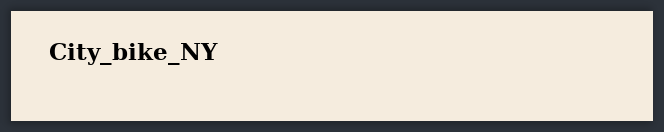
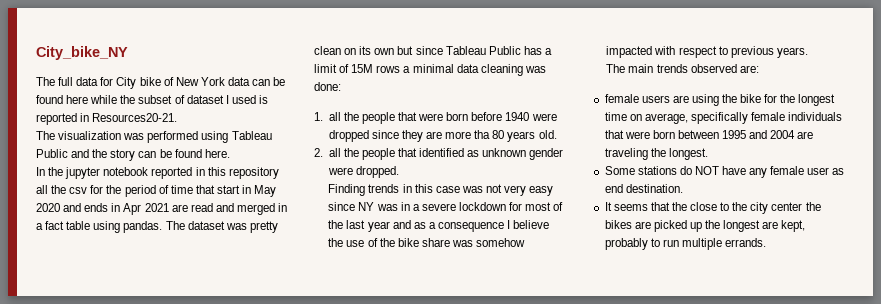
+ The full data for City bike of New York data can be found here while the subset of dataset I used is reported in Resources20-21.
+ The visualization was performed using Tableau Public and the story can be found here.
+ In the jupyter notebook reported in this repository all the csv for the period of time that start in May 2020 and ends in Apr 2021 are read and merged in a fact table using pandas. The dataset was pretty clean on its own but since Tableau Public has a limit of 15M rows a minimal data cleaning was done:
+ 1. all the people that were born before 1940 were dropped since they are more tha 80 years old.
+ 2. all the people that identified as unknown gender were dropped.
+ Finding trends in this case was not very easy since NY was in a severe lockdown for most of the last year and as a consequence I believe the use of the bike share was somehow impacted with respect to previous years.
+ The main trends observed are:
+ female users are using the bike for the longest time on average, specifically female individuals that were born between 1995 and 2004 are traveling the longest.
+ Some stations do NOT have any female user as end destination.
+ It seems that the close to the city center the bikes are picked up the longest are kept, probably to run multiple errands.

